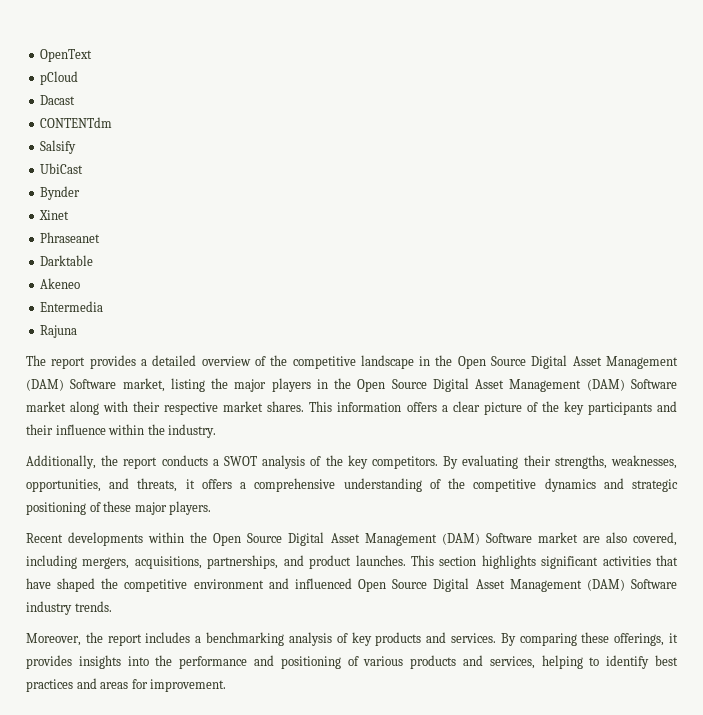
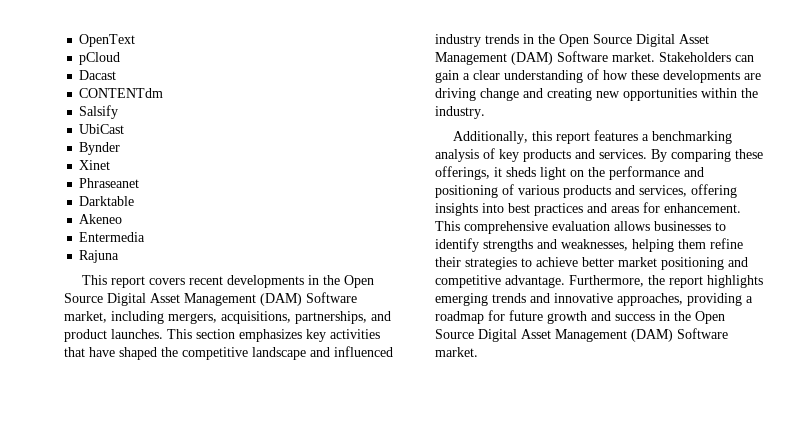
- The report provides a detailed overview of the competitive landscape in the Open Source Digital Asset Management (DAM) Software market, listing the major players in the Open Source Digital Asset Management (DAM) Software market along with their respective market shares. This information offers a clear picture of the key participants and their influence within the industry.
- Additionally, the report conducts a SWOT analysis of the key competitors. By evaluating their strengths, weaknesses, opportunities, and threats, it offers a comprehensive understanding of the competitive dynamics and strategic positioning of these major players.
- Recent developments within the Open Source Digital Asset Management (DAM) Software market are also covered, including mergers, acquisitions, partnerships, and product launches. This section highlights significant activities that have shaped the competitive environment and influenced Open Source Digital Asset Management (DAM) Software industry trends.
- Moreover, the report includes a benchmarking analysis of key products and services.
+ This report covers recent developments in the Open Source Digital Asset Management (DAM) Software market, including mergers, acquisitions, partnerships, and product launches. This section emphasizes key activities that have shaped the competitive landscape and influenced industry trends in the Open Source Digital Asset Management (DAM) Software market. Stakeholders can gain a clear understanding of how these developments are driving change and creating new opportunities within the industry.
+ Additionally, this report features a benchmarking analysis of key products and services.
- By comparing these offerings, it provides insights into the performance and positioning of various products and services, helping to identify best practices and areas for improvement.
+ By comparing these offerings, it sheds light on the performance and positioning of various products and services, offering insights into best practices and areas for enhancement. This comprehensive evaluation allows businesses to identify strengths and weaknesses, helping them refine their strategies to achieve better market positioning and competitive advantage. Furthermore, the report highlights emerging trends and innovative approaches, providing a roadmap for future growth and success in the Open Source Digital Asset Management (DAM) Software market.

